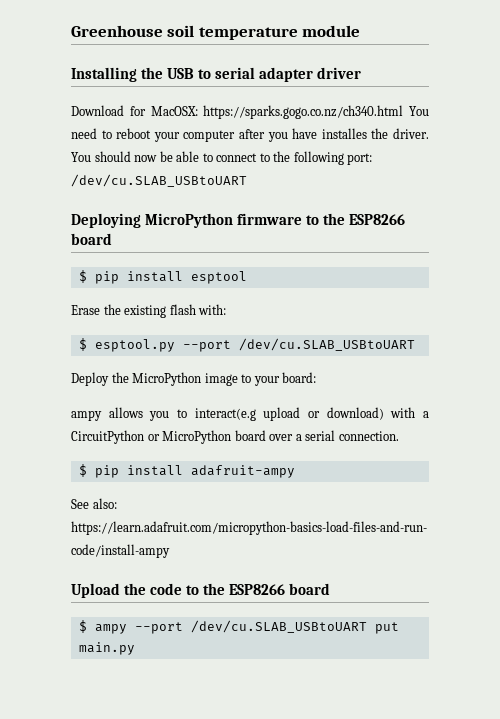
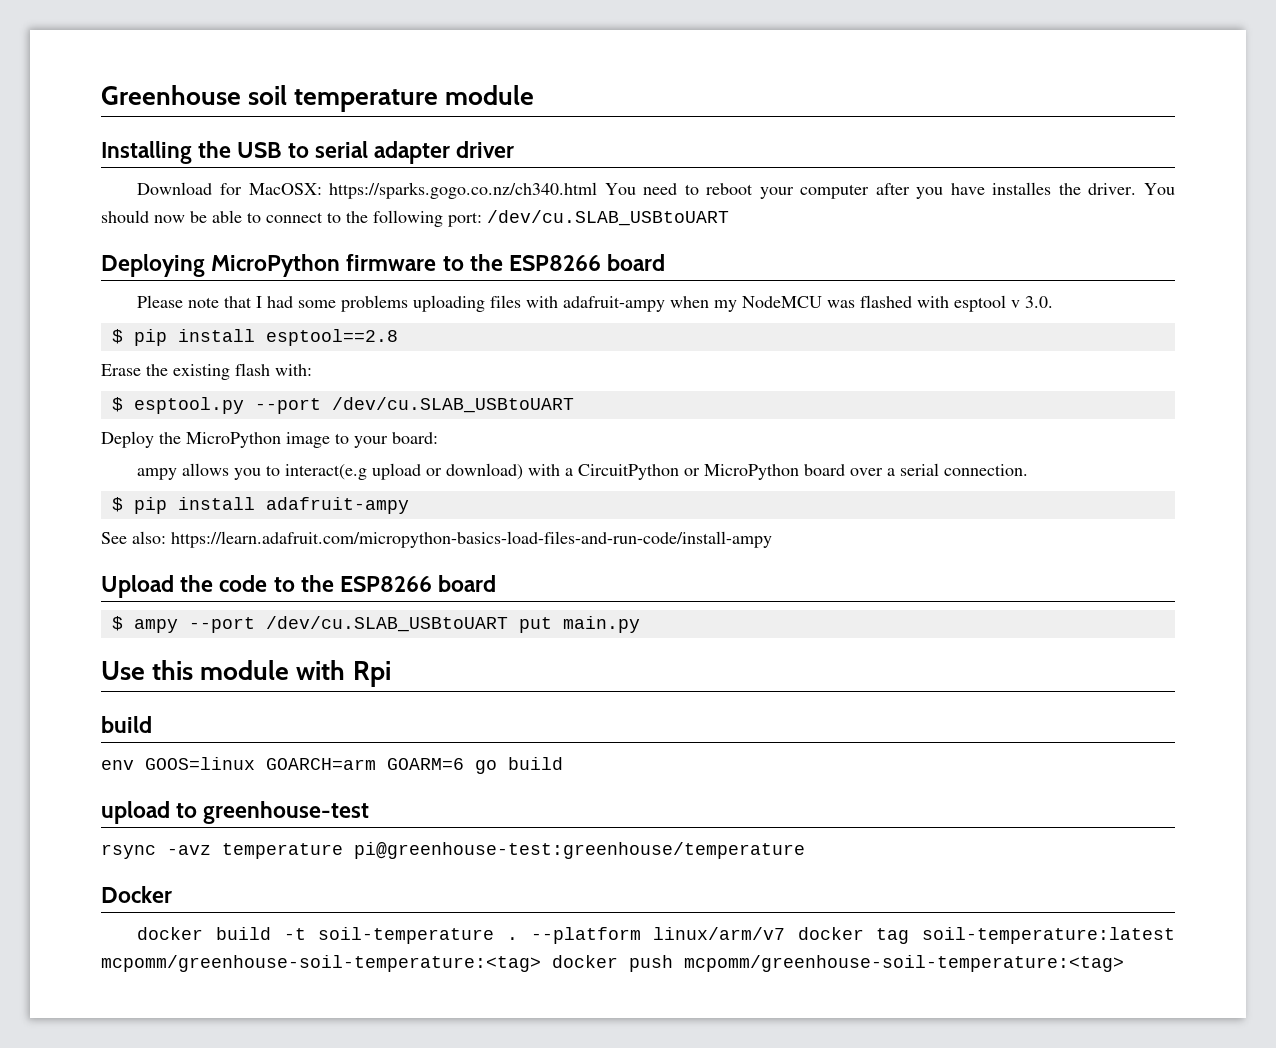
- $ pip install esptool
+ Please note that I had some problems uploading files with adafruit-ampy when my NodeMCU was flashed with esptool v 3.0.
+ $ pip install esptool==2.8
+ Use this module with Rpi
+ build
+ env GOOS=linux GOARCH=arm GOARM=6 go build
+ upload to greenhouse-test
+ rsync -avz temperature pi@greenhouse-test:greenhouse/temperature
+ Docker
+ docker build -t soil-temperature . --platform linux/arm/v7 docker tag soil-temperature:latest mcpomm/greenhouse-soil-temperature:<tag> docker push mcpomm/greenhouse-soil-temperature:<tag>

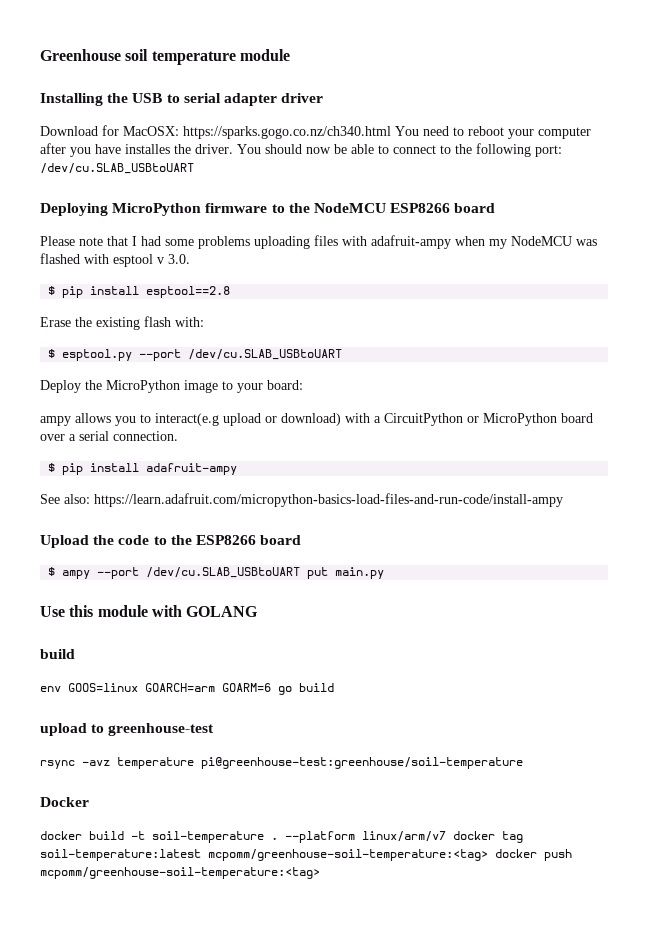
- Deploying MicroPython firmware to the ESP8266 board
+ Deploying MicroPython firmware to the NodeMCU ESP8266 board
- Use this module with Rpi
+ Use this module with GOLANG
- rsync -avz temperature pi@greenhouse-test:greenhouse/temperature
+ rsync -avz temperature pi@greenhouse-test:greenhouse/soil-temperature

